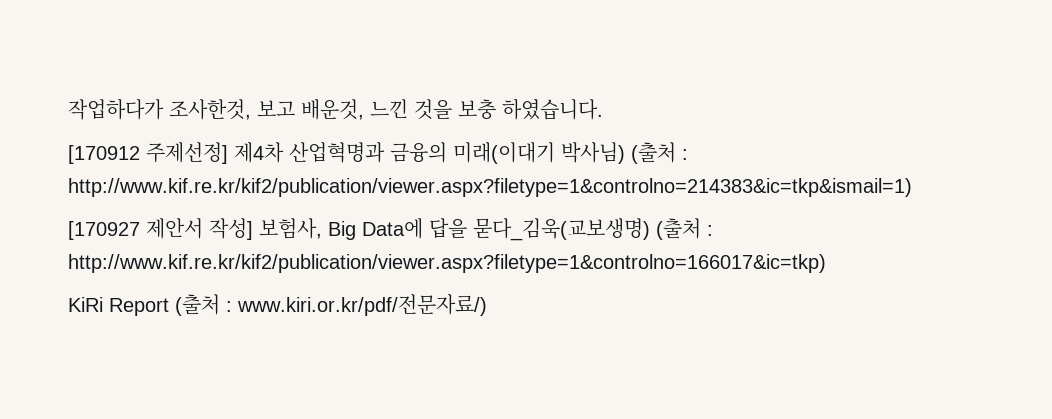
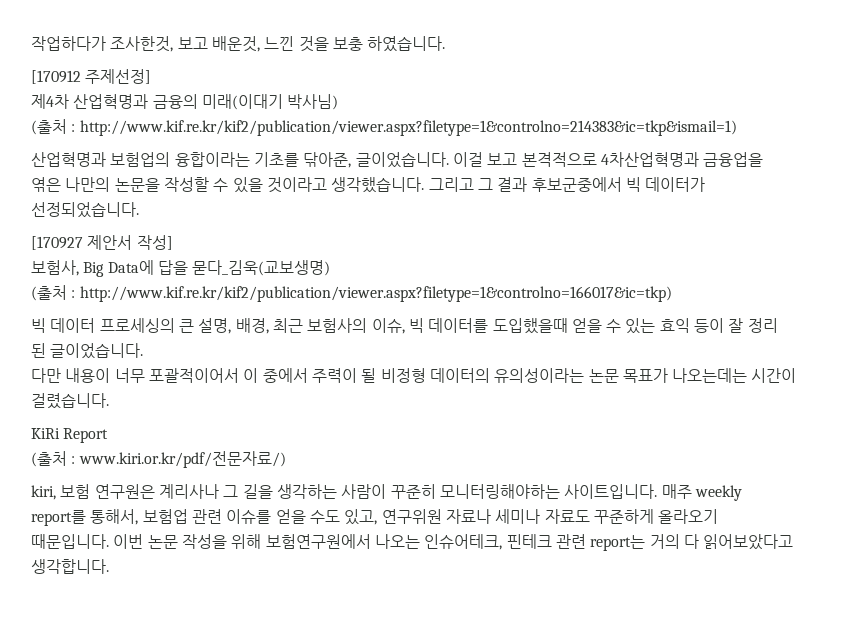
- [170912 주제선정] 제4차 산업혁명과 금융의 미래(이대기 박사님) (출처 : http://www.kif.re.kr/kif2/publication/viewer.aspx?filetype=1&controlno=214383&ic=tkp&ismail=1)
+ [170912 주제선정]
+ 제4차 산업혁명과 금융의 미래(이대기 박사님)
+ (출처 : http://www.kif.re.kr/kif2/publication/viewer.aspx?filetype=1&controlno=214383&ic=tkp&ismail=1)
+ 산업혁명과 보험업의 융합이라는 기초를 닦아준, 글이었습니다. 이걸 보고 본격적으로 4차산업혁명과 금융업을 엮은 나만의 논문을 작성할 수 있을 것이라고 생각했습니다. 그리고 그 결과 후보군중에서 빅 데이터가 선정되었습니다.
- [170927 제안서 작성] 보험사, Big Data에 답을 묻다_김욱(교보생명) (출처 : http://www.kif.re.kr/kif2/publication/viewer.aspx?filetype=1&controlno=166017&ic=tkp)
+ [170927 제안서 작성]
+ 보험사, Big Data에 답을 묻다_김욱(교보생명)
+ (출처 : http://www.kif.re.kr/kif2/publication/viewer.aspx?filetype=1&controlno=166017&ic=tkp)
+ 빅 데이터 프로세싱의 큰 설명, 배경, 최근 보험사의 이슈, 빅 데이터를 도입했을때 얻을 수 있는 효익 등이 잘 정리 된 글이었습니다.
+ 다만 내용이 너무 포괄적이어서 이 중에서 주력이 될 비정형 데이터의 유의성이라는 논문 목표가 나오는데는 시간이 걸렸습니다.
- KiRi Report (출처 : www.kiri.or.kr/pdf/전문자료/)
+ KiRi Report
+ (출처 : www.kiri.or.kr/pdf/전문자료/)
+ kiri, 보험 연구원은 계리사나 그 길을 생각하는 사람이 꾸준히 모니터링해야하는 사이트입니다. 매주 weekly report를 통해서, 보험업 관련 이슈를 얻을 수도 있고, 연구위원 자료나 세미나 자료도 꾸준하게 올라오기 때문입니다. 이번 논문 작성을 위해 보험연구원에서 나오는 인슈어테크, 핀테크 관련 report는 거의 다 읽어보았다고 생각합니다.

